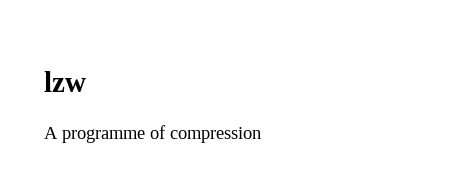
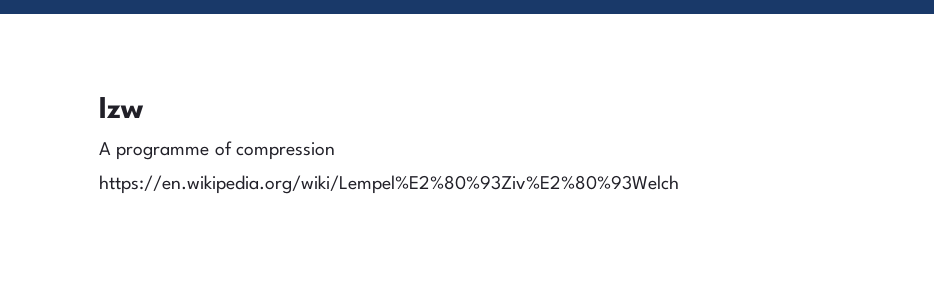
+ https://en.wikipedia.org/wiki/Lempel%E2%80%93Ziv%E2%80%93Welch

